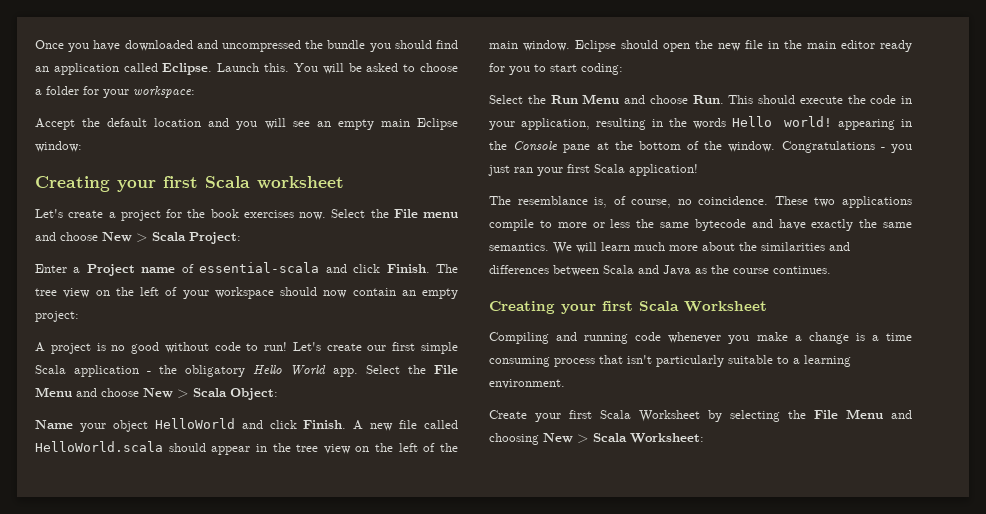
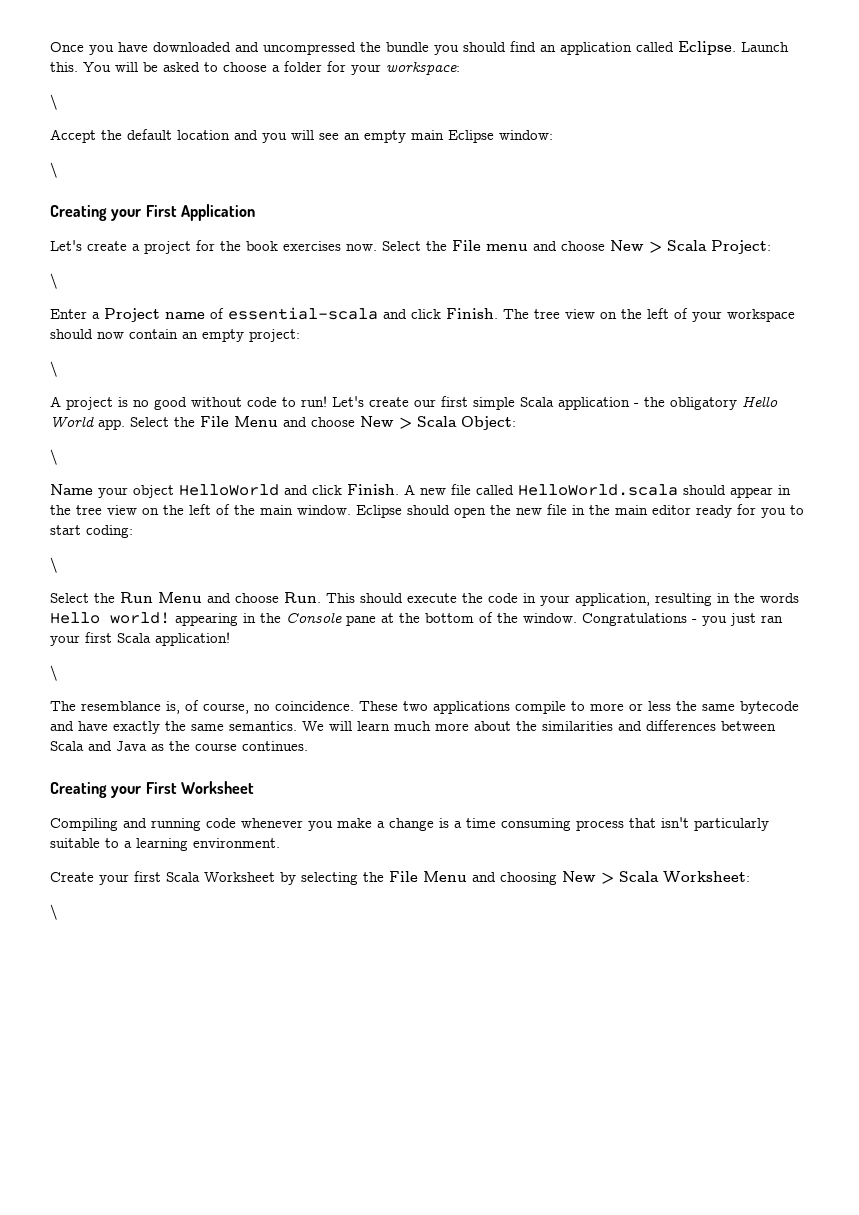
  You will be asked to choose a folder for your workspace:
+ \
  Accept the default location and you will see an empty main Eclipse window:
- Creating your first Scala worksheet
+ \
+ Creating your First Application
  Select the File menu and choose New > Scala Project:
+ \
  The tree view on the left of your workspace should now contain an empty project:
+ \
  Select the File Menu and choose New > Scala Object:
+ \
  Eclipse should open the new file in the main editor ready for you to start coding:
+ \
  Congratulations - you just ran your first Scala application!
+ \
- Creating your first Scala Worksheet
+ Creating your First Worksheet
  Create your first Scala Worksheet by selecting the File Menu and choosing New > Scala Worksheet:
+ \

